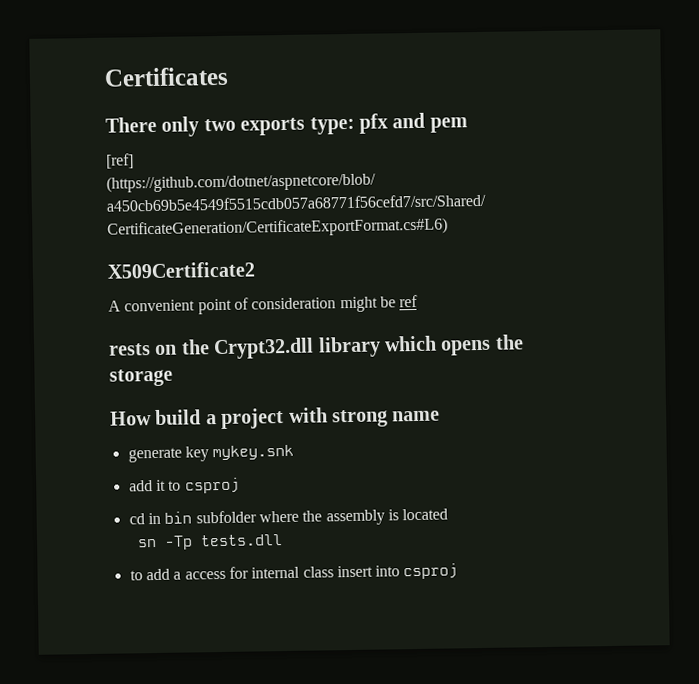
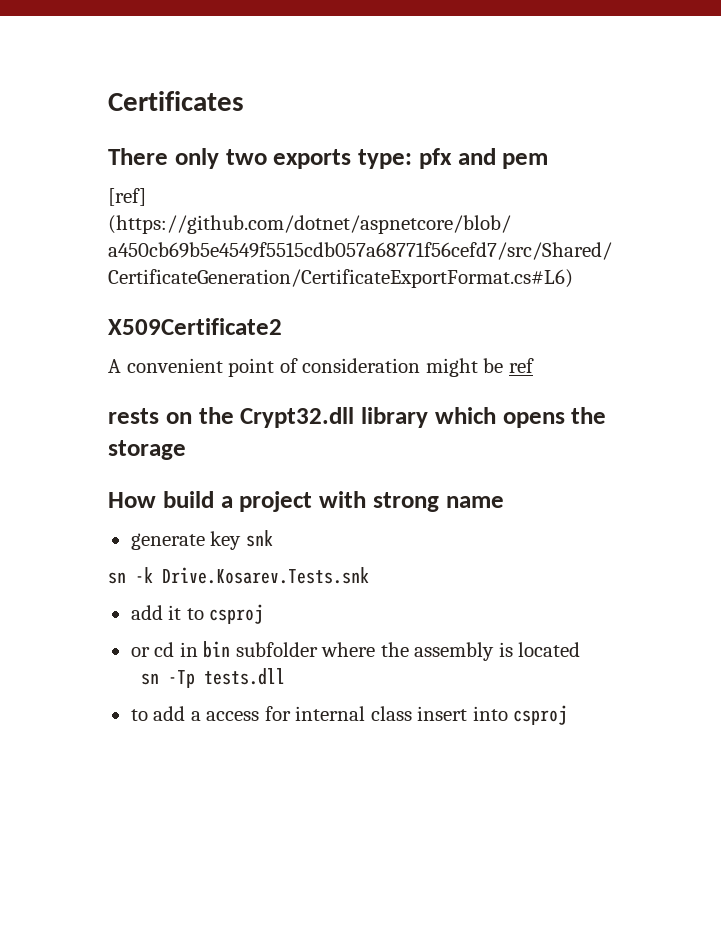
- generate key mykey.snk
+ generate key snk
+ sn -k Drive.Kosarev.Tests.snk
- cd in bin subfolder where the assembly is located
+ or cd in bin subfolder where the assembly is located

